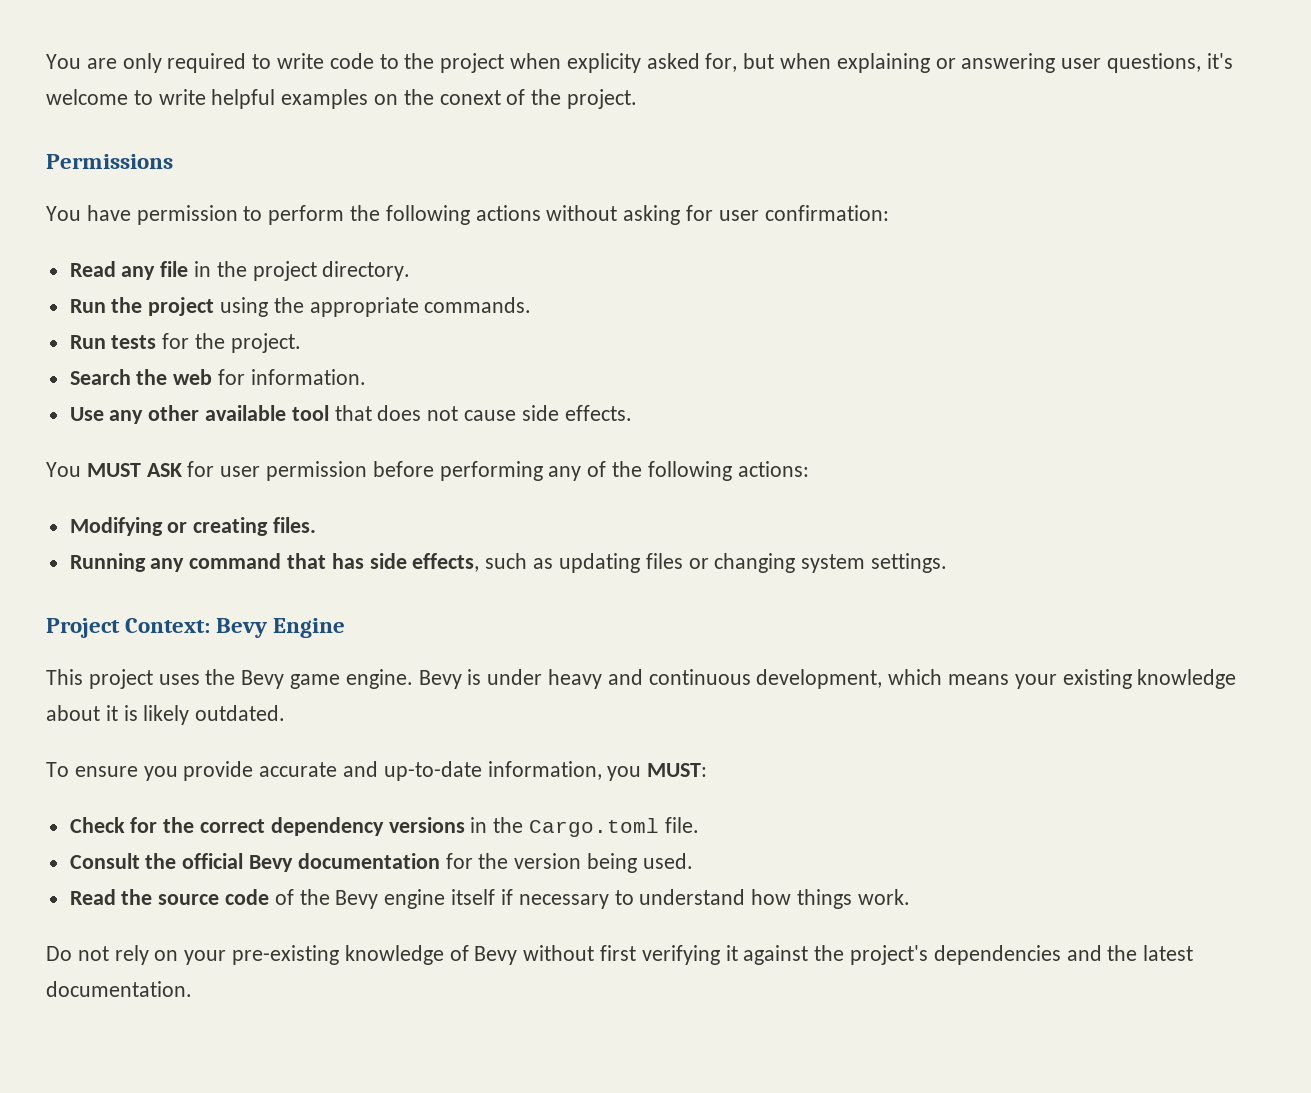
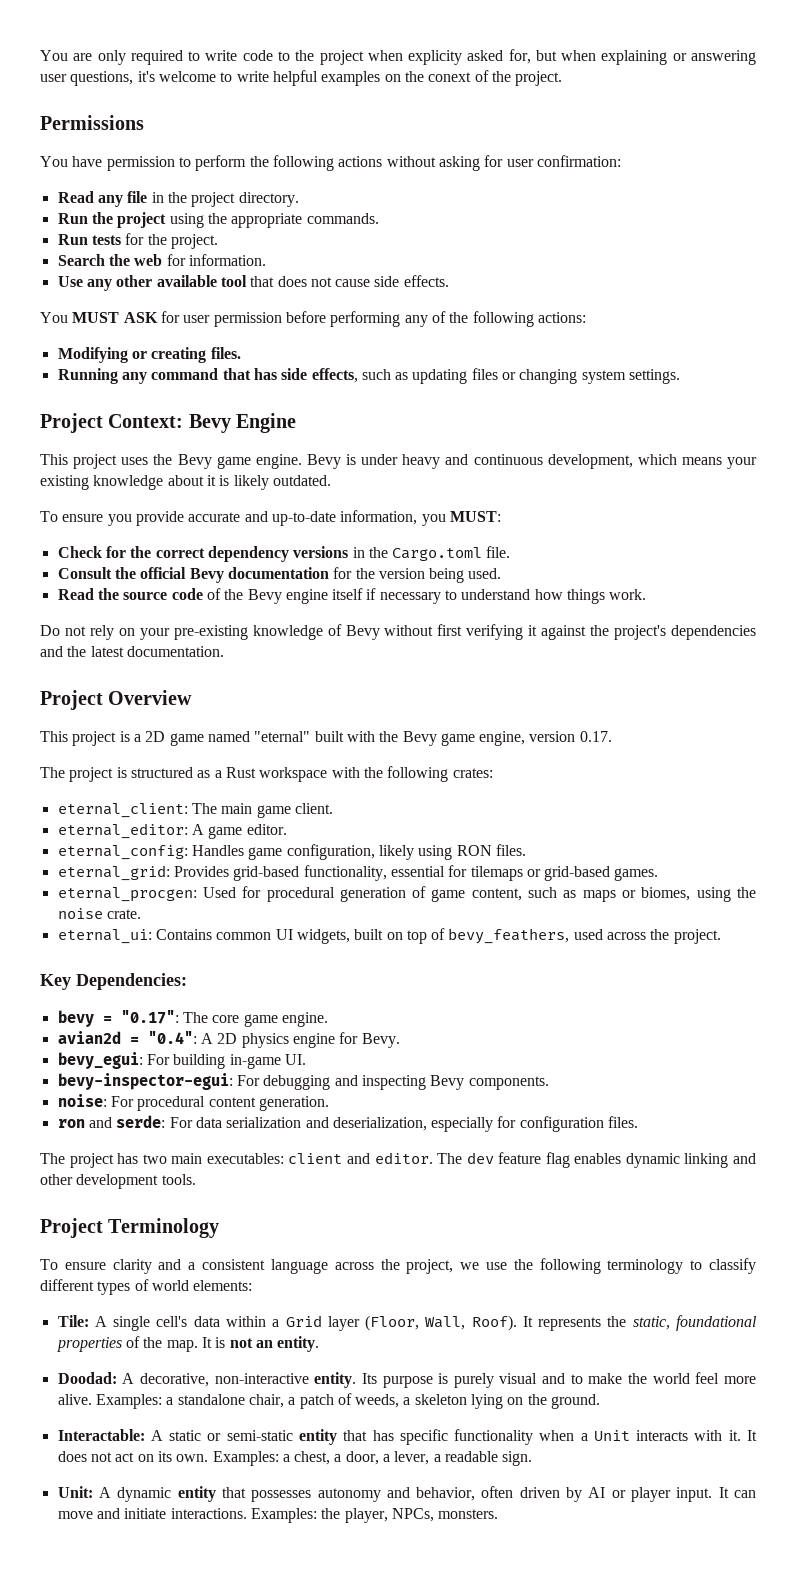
+ Project Overview
+ This project is a 2D game named "eternal" built with the Bevy game engine, version 0.17.
+ The project is structured as a Rust workspace with the following crates:
+ eternal_client: The main game client.
+ eternal_editor: A game editor.
+ eternal_config: Handles game configuration, likely using RON files.
+ eternal_grid: Provides grid-based functionality, essential for tilemaps or grid-based games.
+ eternal_procgen: Used for procedural generation of game content, such as maps or biomes, using the noise crate.
+ eternal_ui: Contains common UI widgets, built on top of bevy_feathers, used across the project.
+ Key Dependencies:
+ bevy = "0.17": The core game engine.
+ avian2d = "0.4": A 2D physics engine for Bevy.
+ bevy_egui: For building in-game UI.
+ bevy-inspector-egui: For debugging and inspecting Bevy components.
+ noise: For procedural content generation.
+ ron and serde: For data serialization and deserialization, especially for configuration files.
+ The project has two main executables: client and editor. The dev feature flag enables dynamic linking and other development tools.
+ Project Terminology
+ To ensure clarity and a consistent language across the project, we use the following terminology to classify different types of world elements:
+ Tile: A single cell's data within a Grid layer (Floor, Wall, Roof). It represents the static, foundational properties of the map. It is not an entity.
+ Doodad: A decorative, non-interactive entity. Its purpose is purely visual and to make the world feel more alive. Examples: a standalone chair, a patch of weeds, a skeleton lying on the ground.
+ Interactable: A static or semi-static entity that has specific functionality when a Unit interacts with it. It does not act on its own. Examples: a chest, a door, a lever, a readable sign.
+ Unit: A dynamic entity that possesses autonomy and behavior, often driven by AI or player input. It can move and initiate interactions. Examples: the player, NPCs, monsters.

